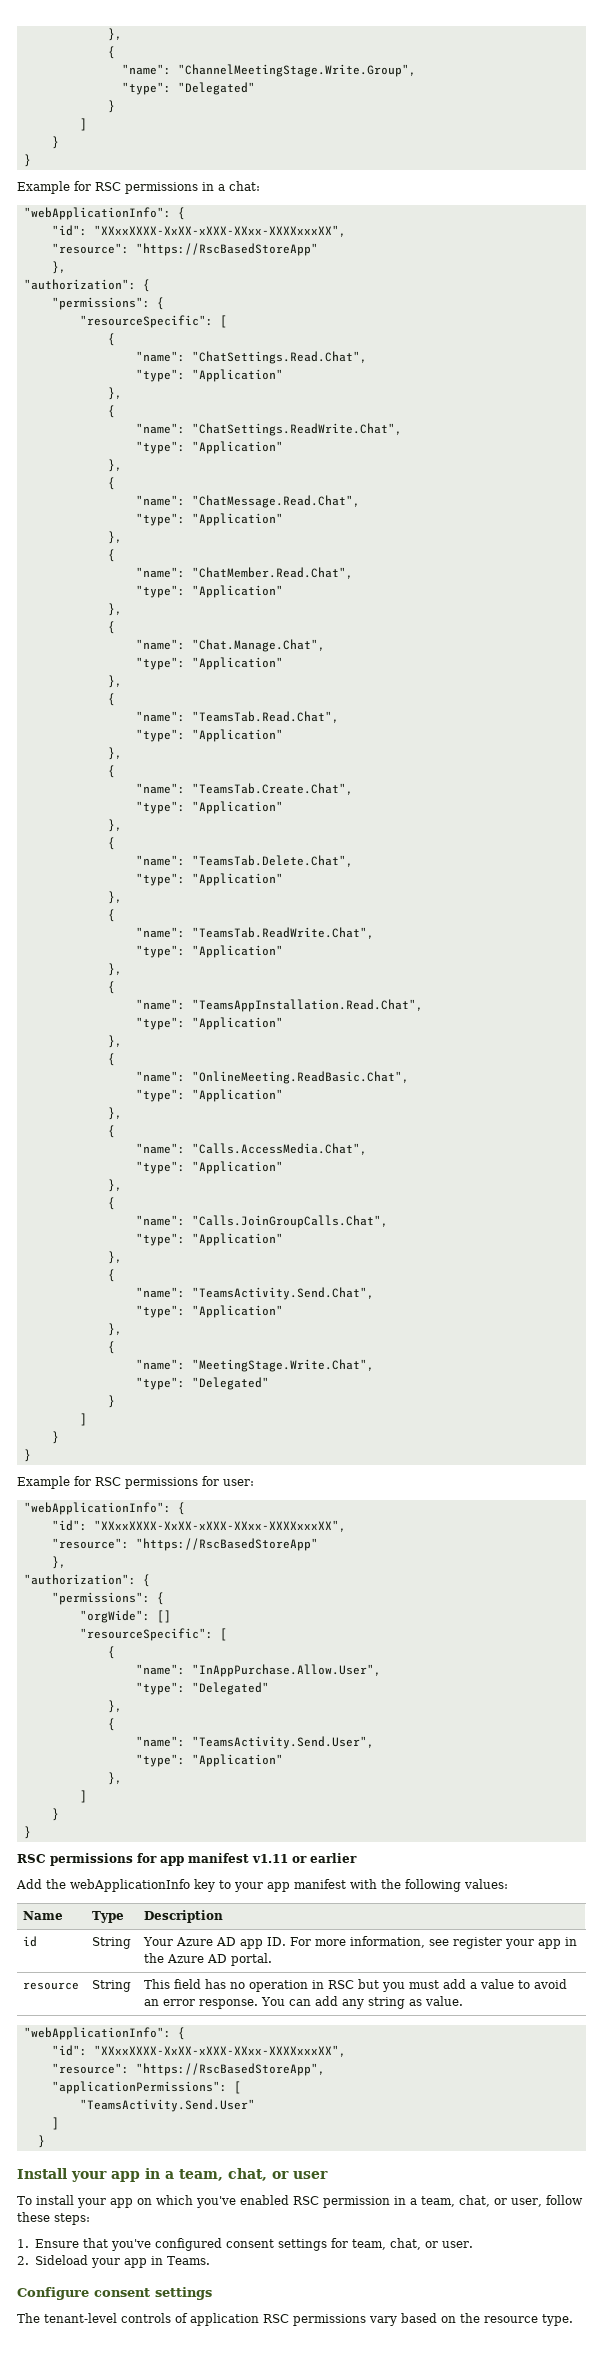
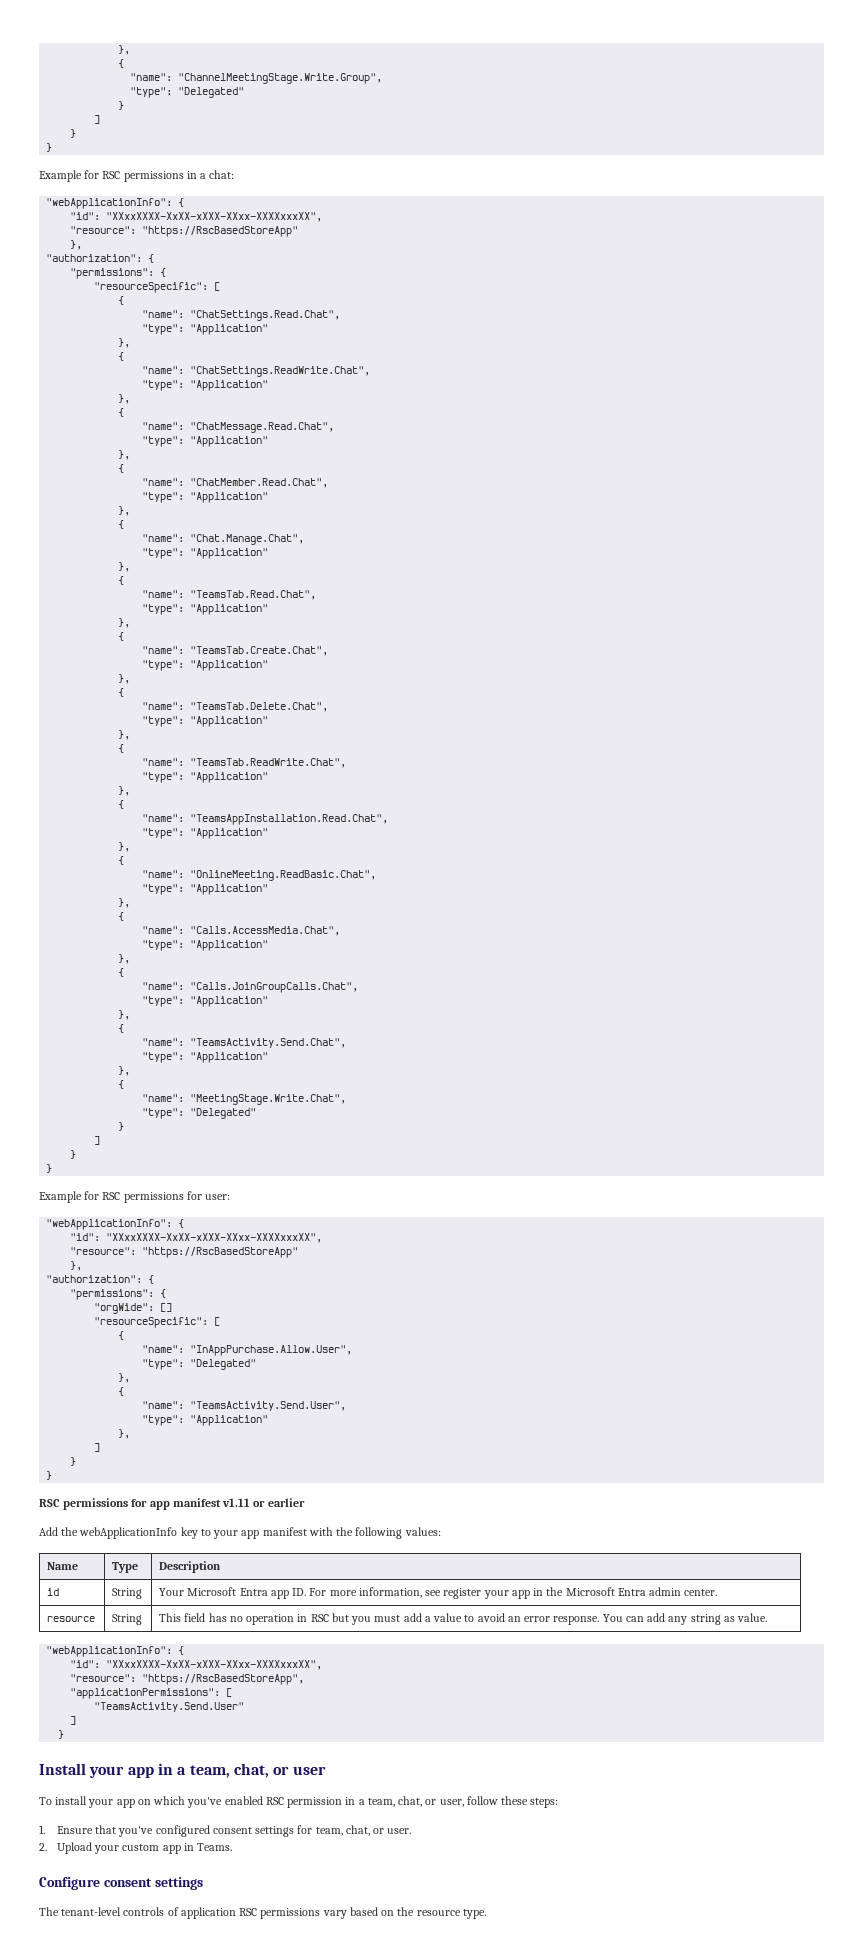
- id | String | Your Azure AD app ID. For more information, see register your app in the Azure AD portal.
+ id | String | Your Microsoft Entra app ID. For more information, see register your app in the Microsoft Entra admin center.
- 2. Sideload your app in Teams.
+ 2. Upload your custom app in Teams.

